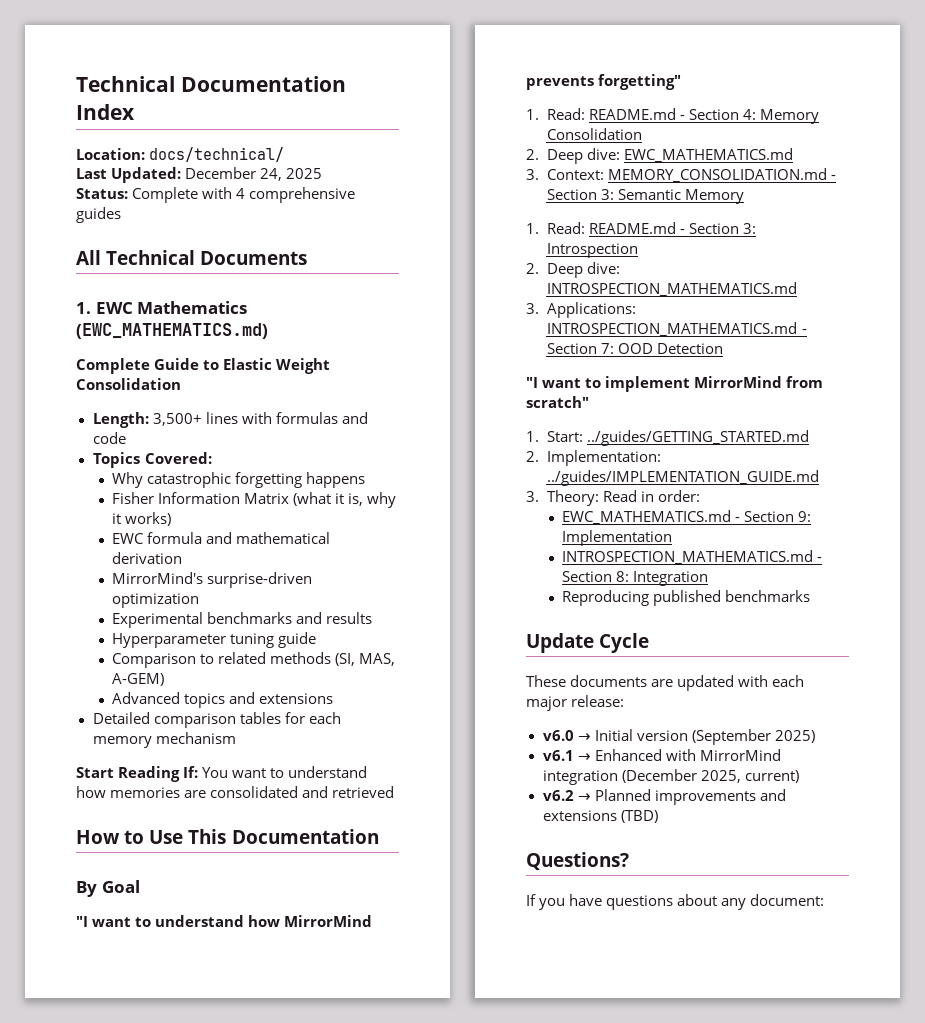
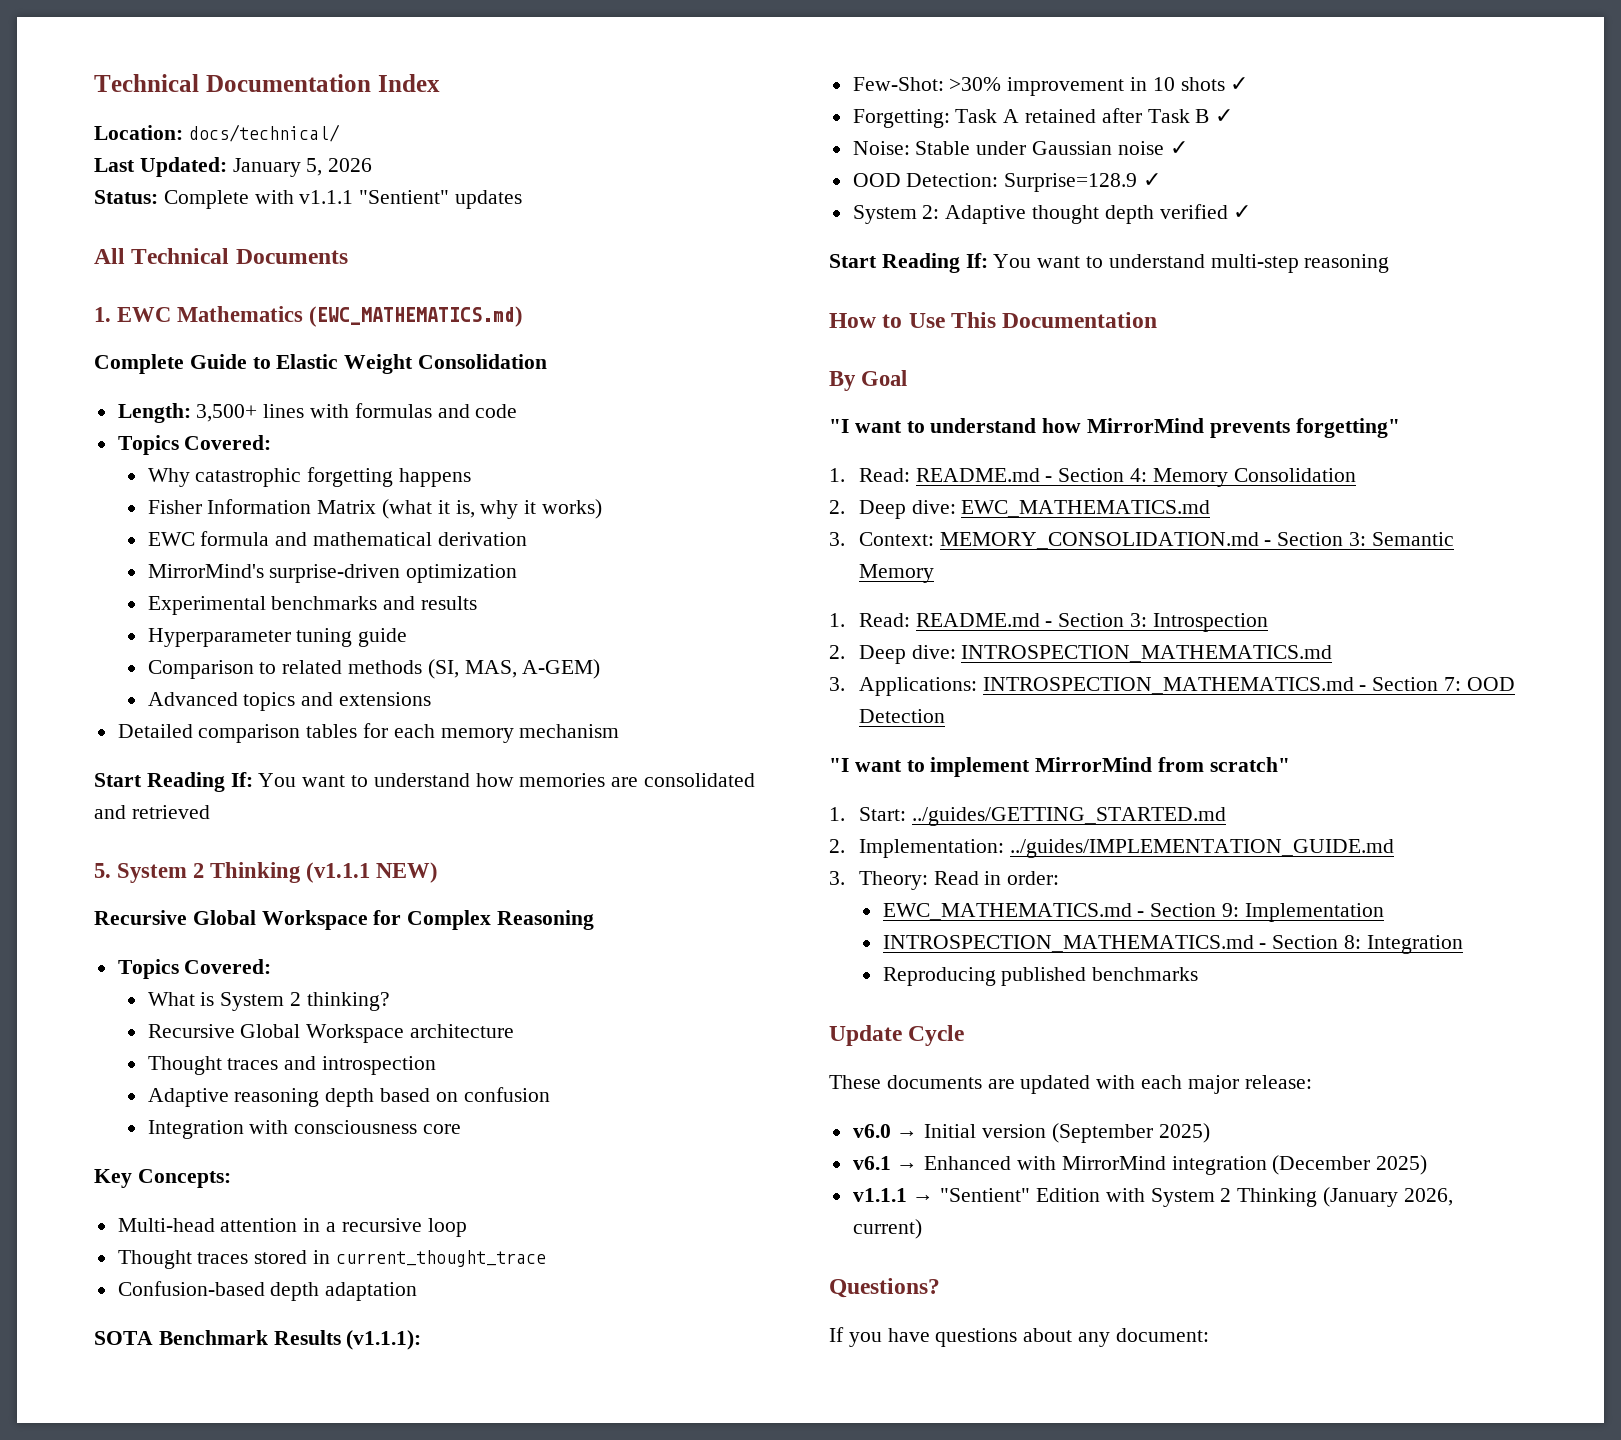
- Last Updated: December 24, 2025
+ Last Updated: January 5, 2026
- Status: Complete with 4 comprehensive guides
+ Status: Complete with v1.1.1 "Sentient" updates
+ 5. System 2 Thinking (v1.1.1 NEW)
+ Recursive Global Workspace for Complex Reasoning
+ Topics Covered:
+ What is System 2 thinking?
+ Recursive Global Workspace architecture
+ Thought traces and introspection
+ Adaptive reasoning depth based on confusion
+ Integration with consciousness core
+ Key Concepts:
+ Multi-head attention in a recursive loop
+ Thought traces stored in current_thought_trace
+ Confusion-based depth adaptation
+ SOTA Benchmark Results (v1.1.1):
+ Few-Shot: >30% improvement in 10 shots ✓
+ Forgetting: Task A retained after Task B ✓
+ Noise: Stable under Gaussian noise ✓
+ OOD Detection: Surprise=128.9 ✓
+ System 2: Adaptive thought depth verified ✓
+ Start Reading If: You want to understand multi-step reasoning
- v6.1 → Enhanced with MirrorMind integration (December 2025, current)
- v6.2 → Planned improvements and extensions (TBD)
+ v6.1 → Enhanced with MirrorMind integration (December 2025)
+ v1.1.1 → "Sentient" Edition with System 2 Thinking (January 2026, current)

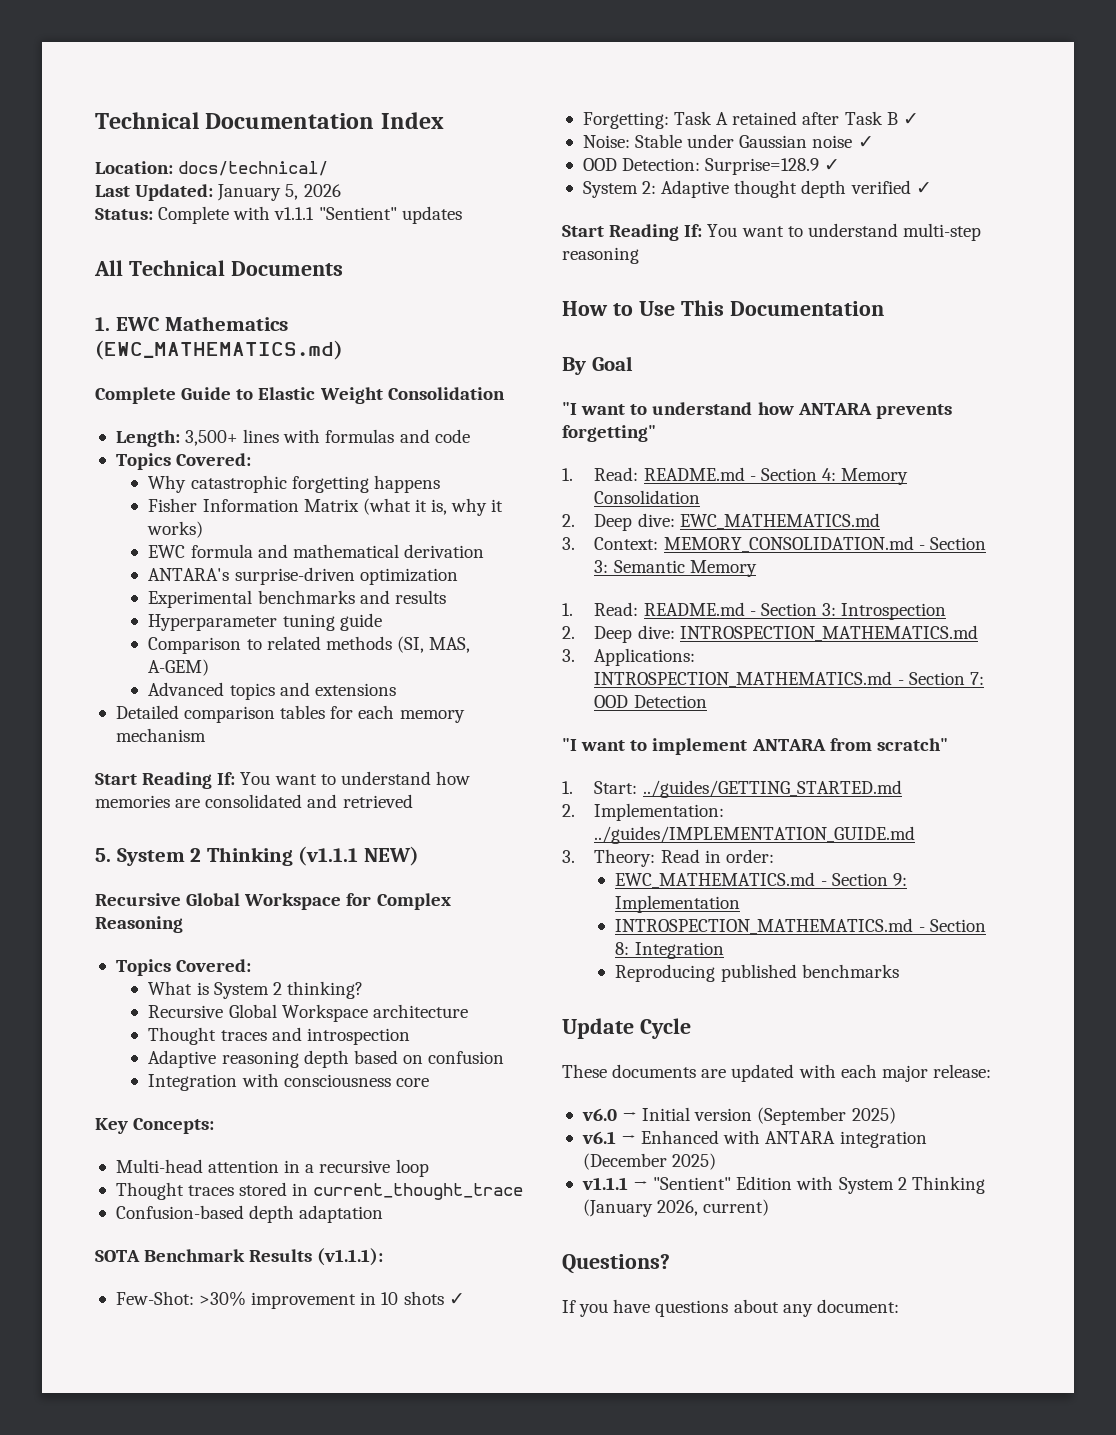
- MirrorMind's surprise-driven optimization
+ ANTARA's surprise-driven optimization
- "I want to understand how MirrorMind prevents forgetting"
+ "I want to understand how ANTARA prevents forgetting"
- "I want to implement MirrorMind from scratch"
+ "I want to implement ANTARA from scratch"
- v6.1 → Enhanced with MirrorMind integration (December 2025)
+ v6.1 → Enhanced with ANTARA integration (December 2025)

